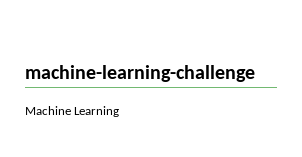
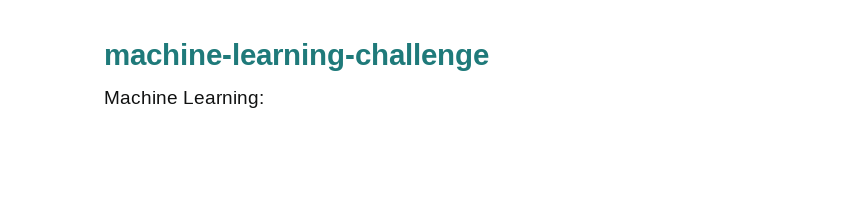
- Machine Learning
+ Machine Learning:

